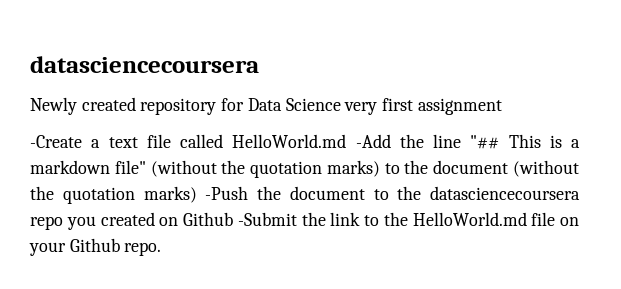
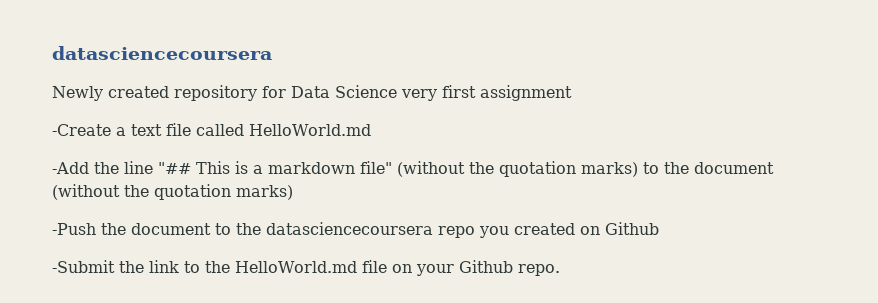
- -Create a text file called HelloWorld.md -Add the line "## This is a markdown file" (without the quotation marks) to the document (without the quotation marks) -Push the document to the datasciencecoursera repo you created on Github -Submit the link to the HelloWorld.md file on your Github repo.
+ -Create a text file called HelloWorld.md
+ -Add the line "## This is a markdown file" (without the quotation marks) to the document (without the quotation marks)
+ -Push the document to the datasciencecoursera repo you created on Github
+ -Submit the link to the HelloWorld.md file on your Github repo.

